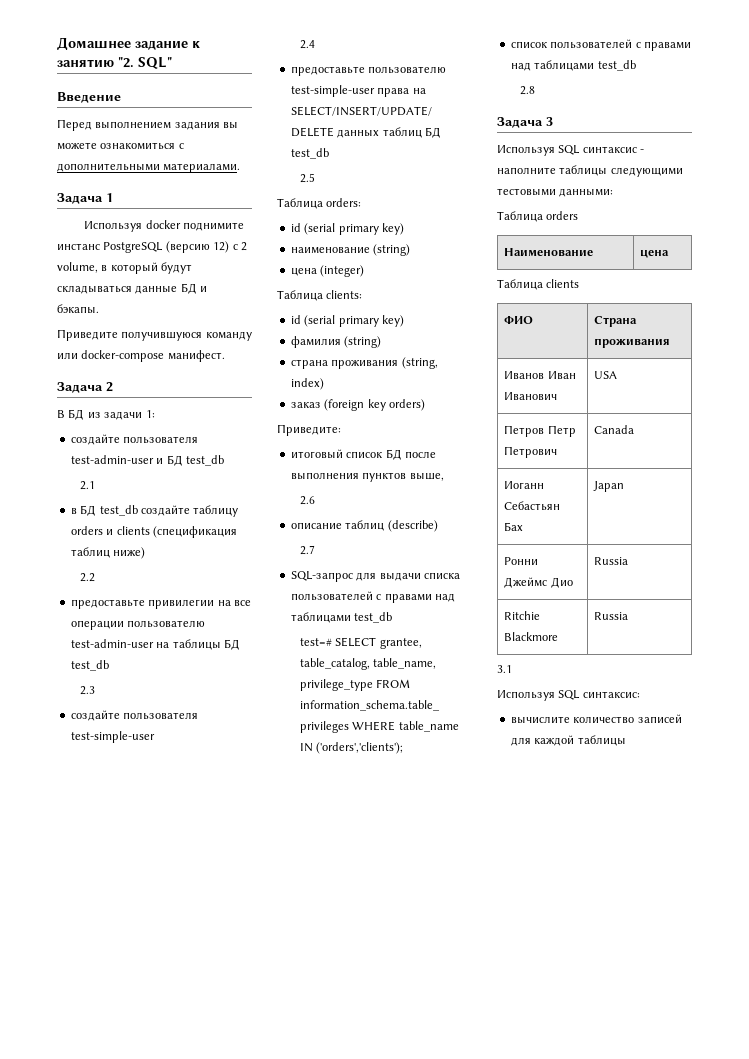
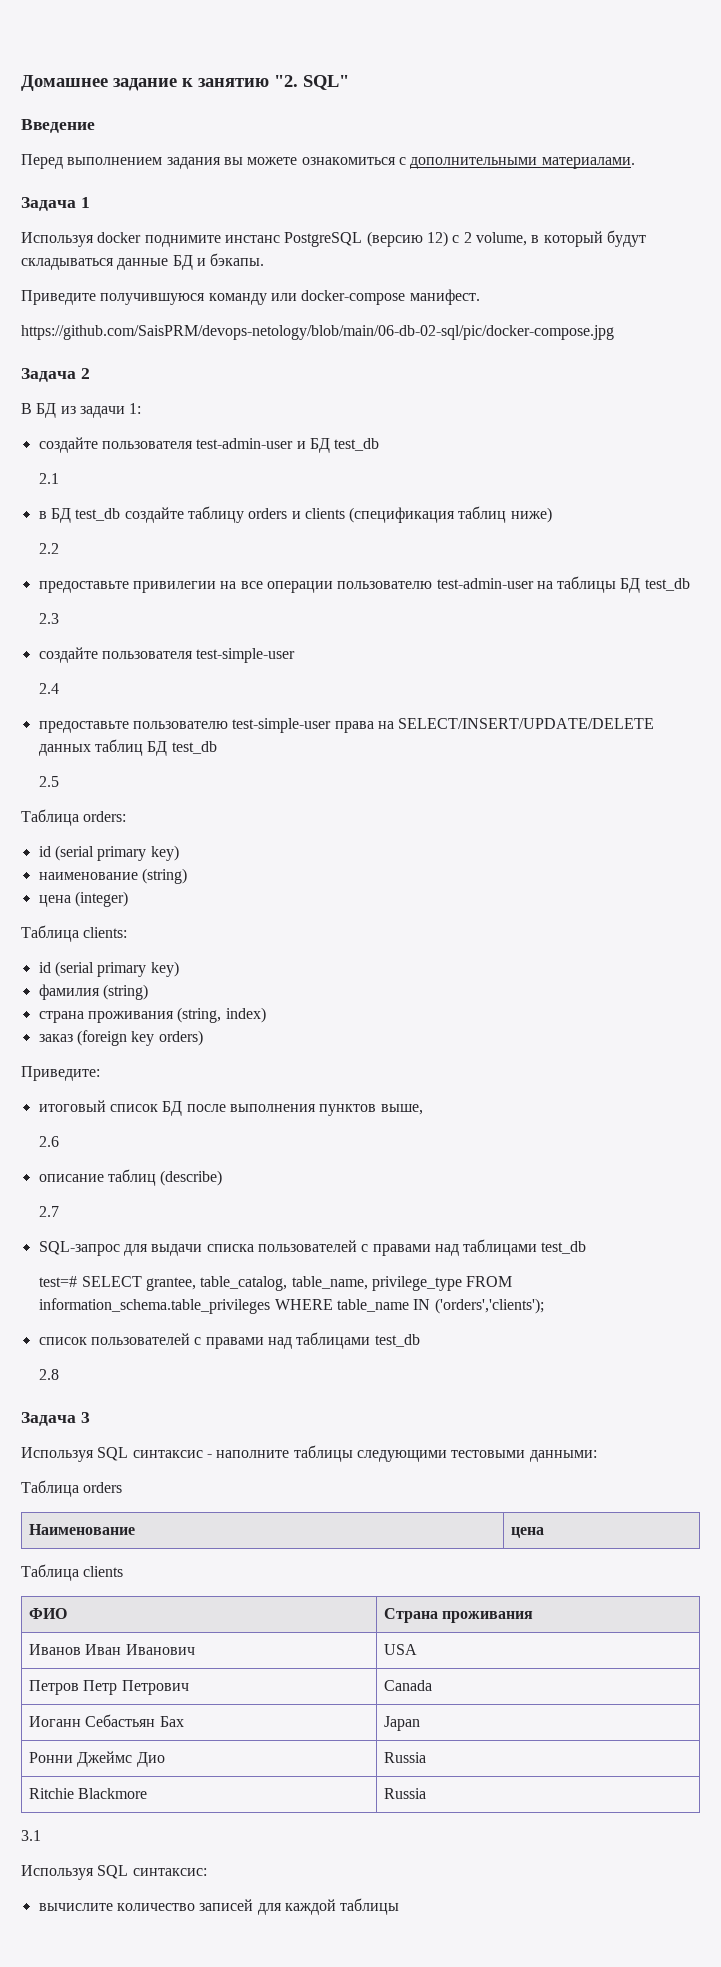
+ https://github.com/SaisPRM/devops-netology/blob/main/06-db-02-sql/pic/docker-compose.jpg

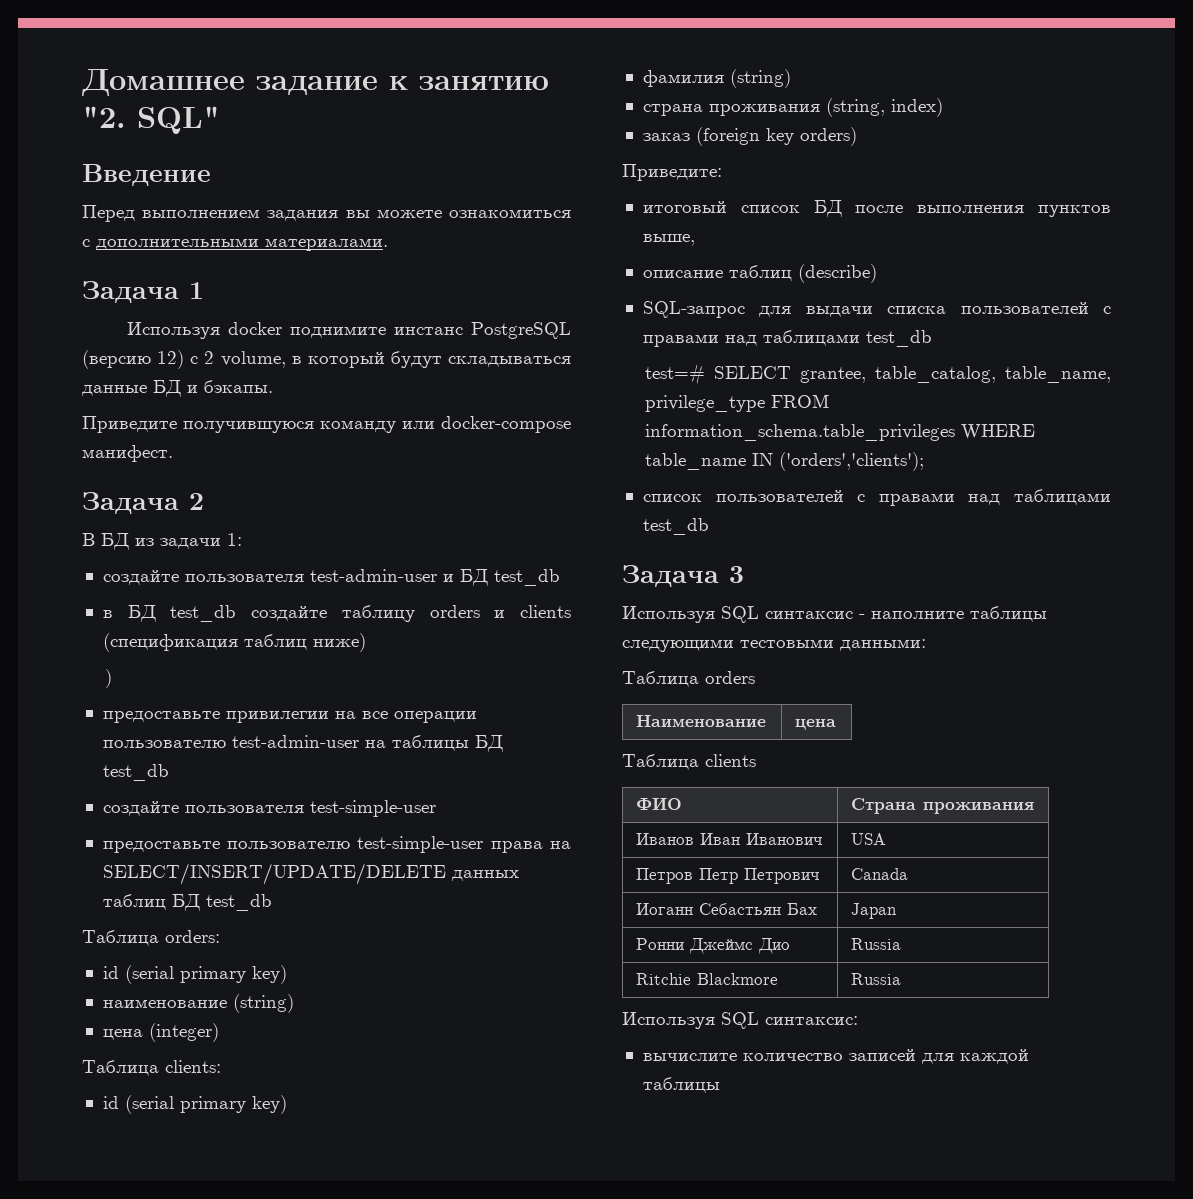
- https://github.com/SaisPRM/devops-netology/blob/main/06-db-02-sql/pic/docker-compose.jpg
- 2.1
- 2.2
+ )
- 2.3
- 2.4
- 2.5
- 2.6
- 2.7
- 2.8
- 3.1

